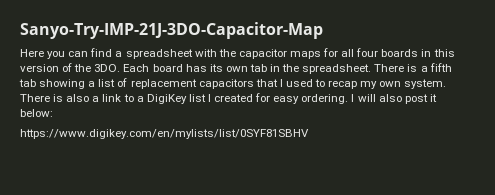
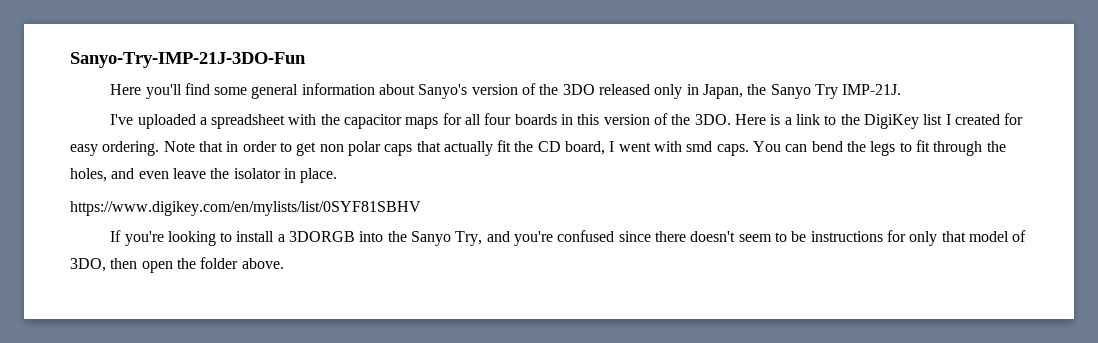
- Sanyo-Try-IMP-21J-3DO-Capacitor-Map
- Here you can find a spreadsheet with the capacitor maps for all four boards in this version of the 3DO.
+ Sanyo-Try-IMP-21J-3DO-Fun
+ Here you'll find some general information about Sanyo's version of the 3DO released only in Japan, the Sanyo Try IMP-21J.
+ I've uploaded a spreadsheet with the capacitor maps for all four boards in this version of the 3DO.
- Each board has its own tab in the spreadsheet. There is a fifth tab showing a list of replacement capacitors that I used to recap my own system. There is also a link to a DigiKey list I created for easy ordering.
+ Here is a link to the DigiKey list I created for easy ordering.
- I will also post it below:
+ Note that in order to get non polar caps that actually fit the CD board, I went with smd caps. You can bend the legs to fit through the holes, and even leave the isolator in place.
  https://www.digikey.com/en/mylists/list/0SYF81SBHV
+ If you're looking to install a 3DORGB into the Sanyo Try, and you're confused since there doesn't seem to be instructions for only that model of 3DO, then open the folder above.

